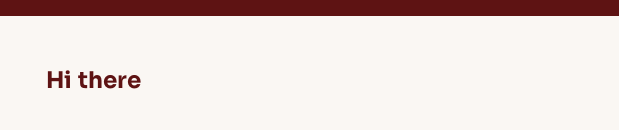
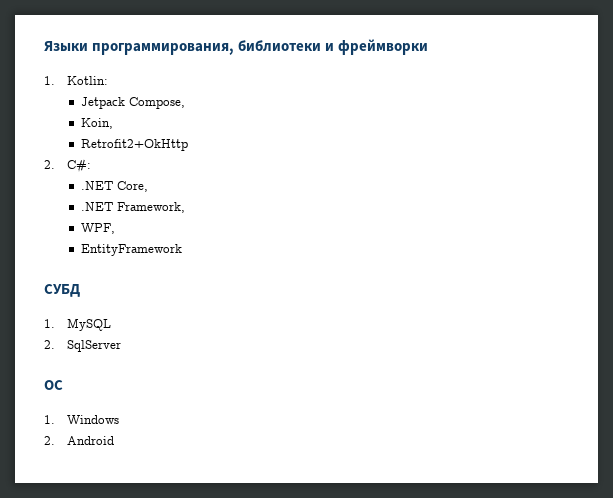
- Hi there
+ Языки программирования, библиотеки и фреймворки
+ 1. Kotlin:
+ Jetpack Compose,
+ Koin,
+ Retrofit2+OkHttp
+ 2. C#:
+ .NET Core,
+ .NET Framework,
+ WPF,
+ EntityFramework
+ СУБД
+ 1. MySQL
+ 2. SqlServer
+ OC
+ 1. Windows
+ 2. Android

